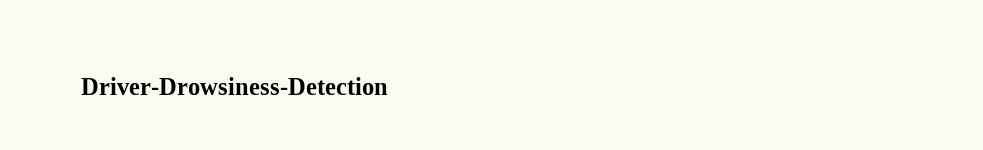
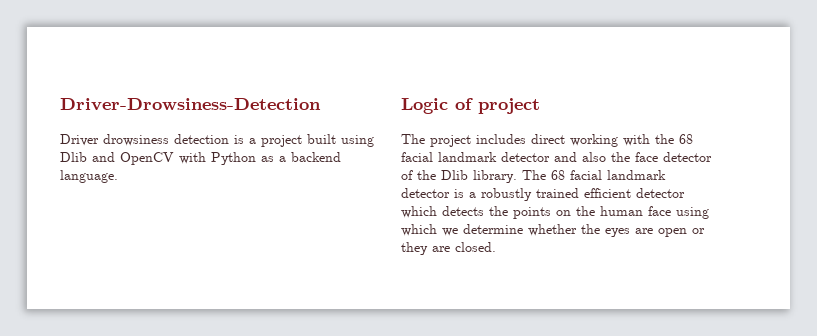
+ Driver drowsiness detection is a project built using Dlib and OpenCV with Python as a backend language.
+ Logic of project
+ The project includes direct working with the 68 facial landmark detector and also the face detector of the Dlib library. The 68 facial landmark detector is a robustly trained efficient detector which detects the points on the human face using which we determine whether the eyes are open or they are closed.

